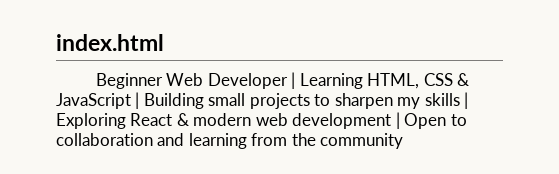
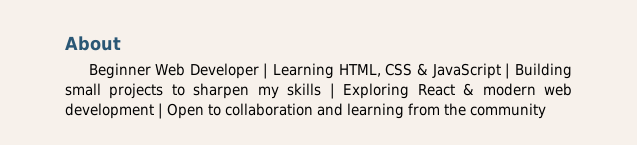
- index.html
+ About

